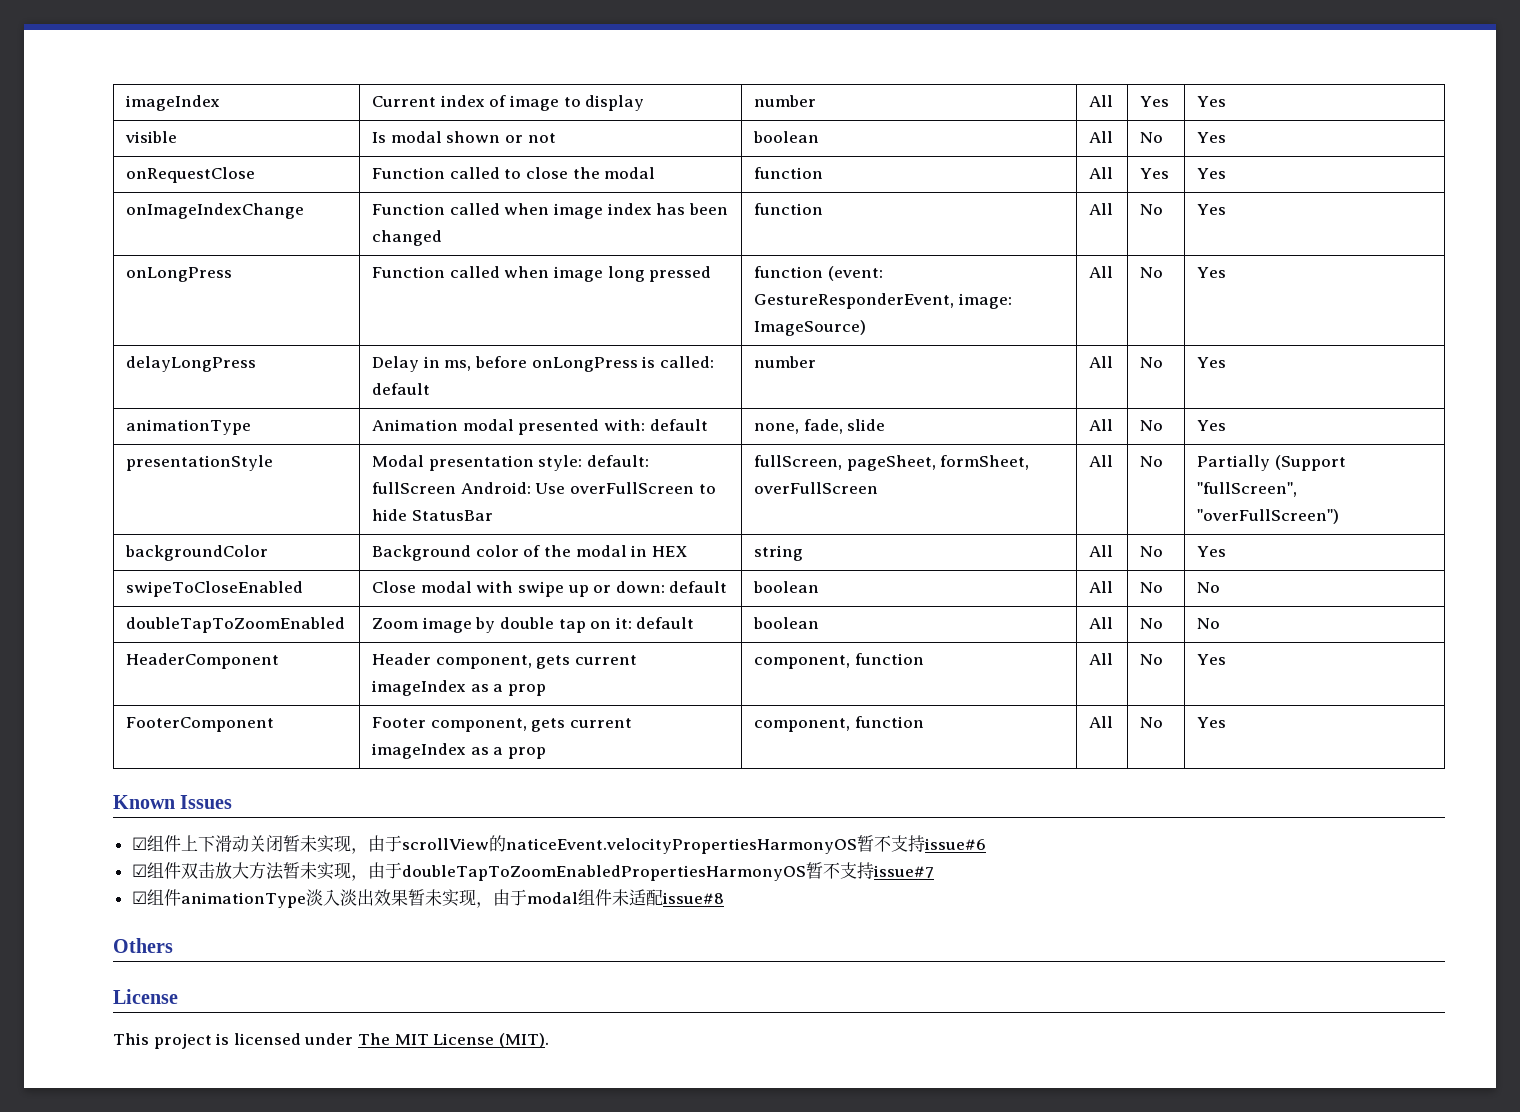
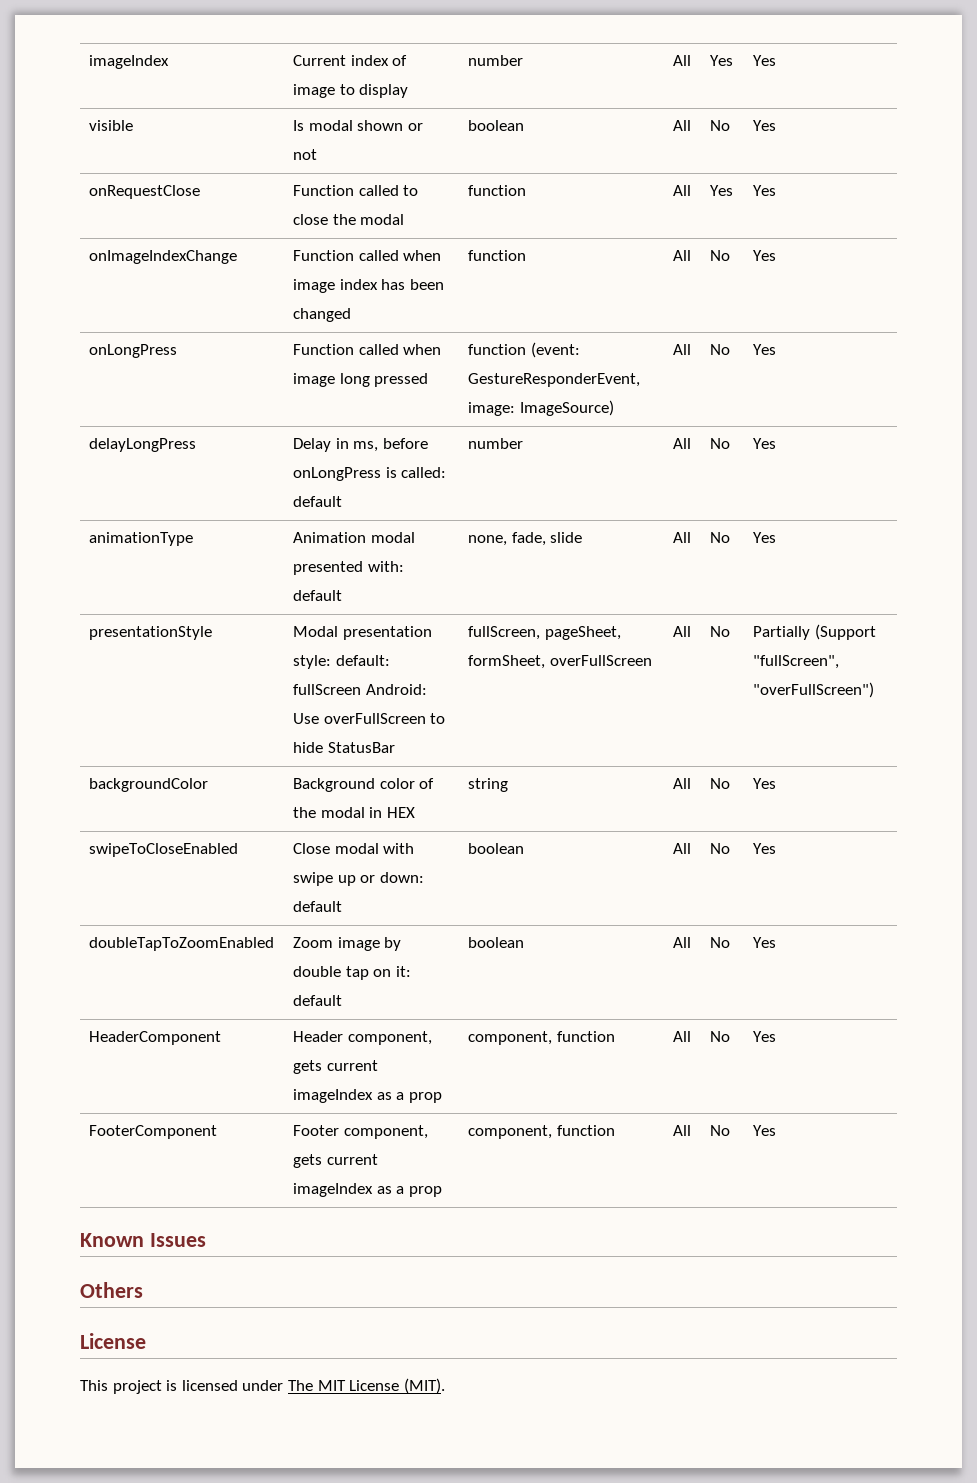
- swipeToCloseEnabled | Close modal with swipe up or down: default | boolean | All | No | No
+ swipeToCloseEnabled | Close modal with swipe up or down: default | boolean | All | No | Yes
- doubleTapToZoomEnabled | Zoom image by double tap on it: default | boolean | All | No | No
+ doubleTapToZoomEnabled | Zoom image by double tap on it: default | boolean | All | No | Yes
- ☑组件上下滑动关闭暂未实现，由于scrollView的naticeEvent.velocityPropertiesHarmonyOS暂不支持issue#6
- ☑组件双击放大方法暂未实现，由于doubleTapToZoomEnabledPropertiesHarmonyOS暂不支持issue#7
- ☑组件animationType淡入淡出效果暂未实现，由于modal组件未适配issue#8

